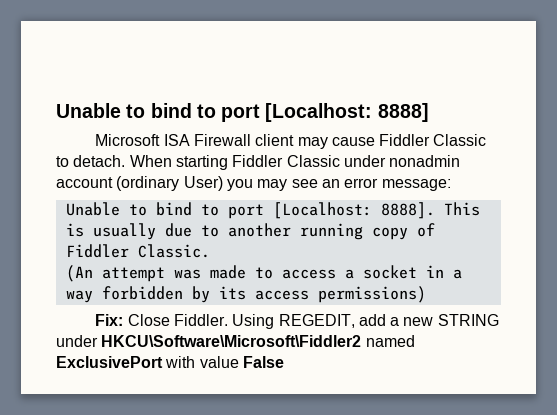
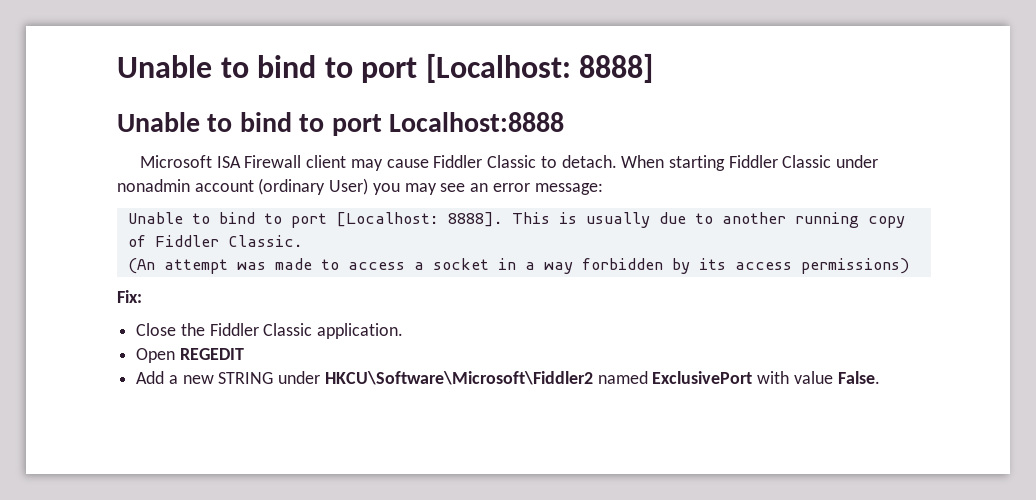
+ Unable to bind to port Localhost:8888
- Fix: Close Fiddler. Using REGEDIT, add a new STRING under HKCU\Software\Microsoft\Fiddler2 named ExclusivePort with value False
+ Fix:
+ Close the Fiddler Classic application.
+ Open REGEDIT
+ Add a new STRING under HKCU\Software\Microsoft\Fiddler2 named ExclusivePort with value False.

